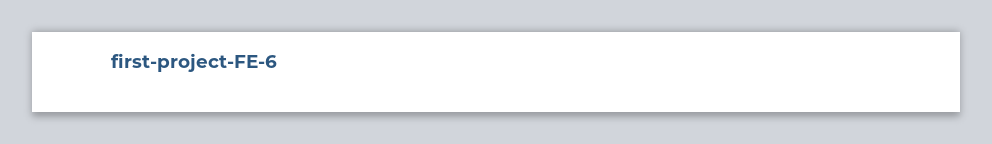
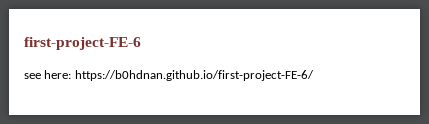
+ see here: https://b0hdnan.github.io/first-project-FE-6/

